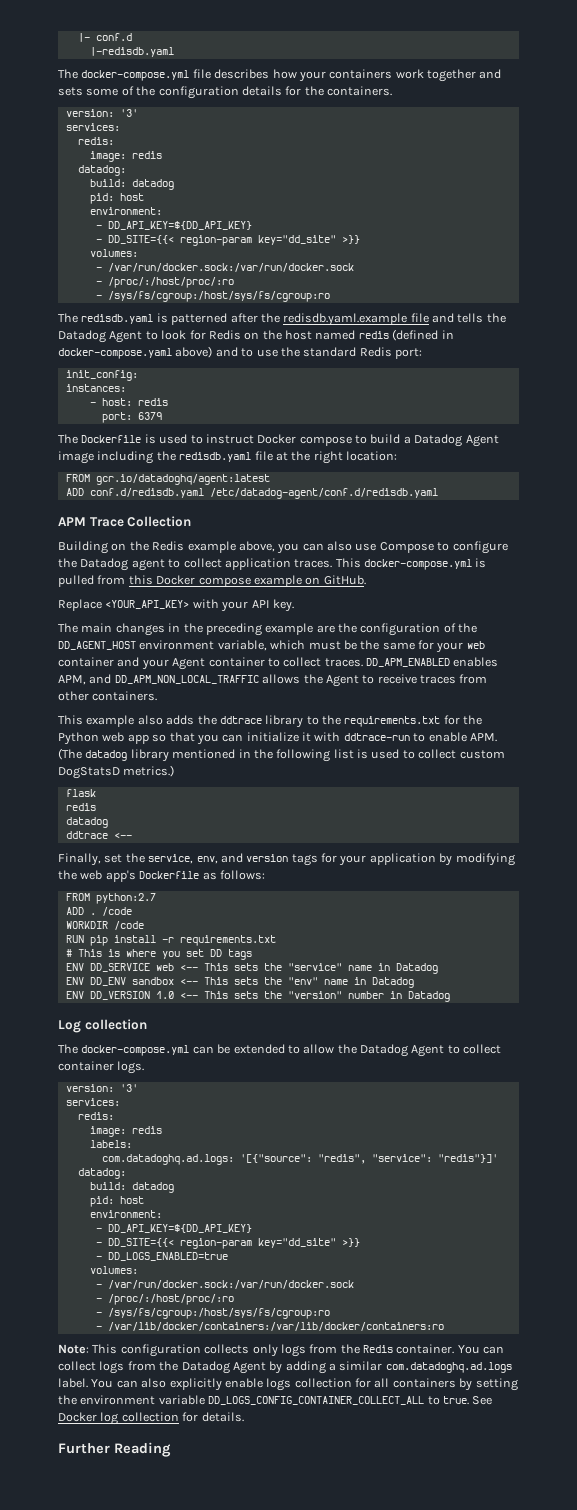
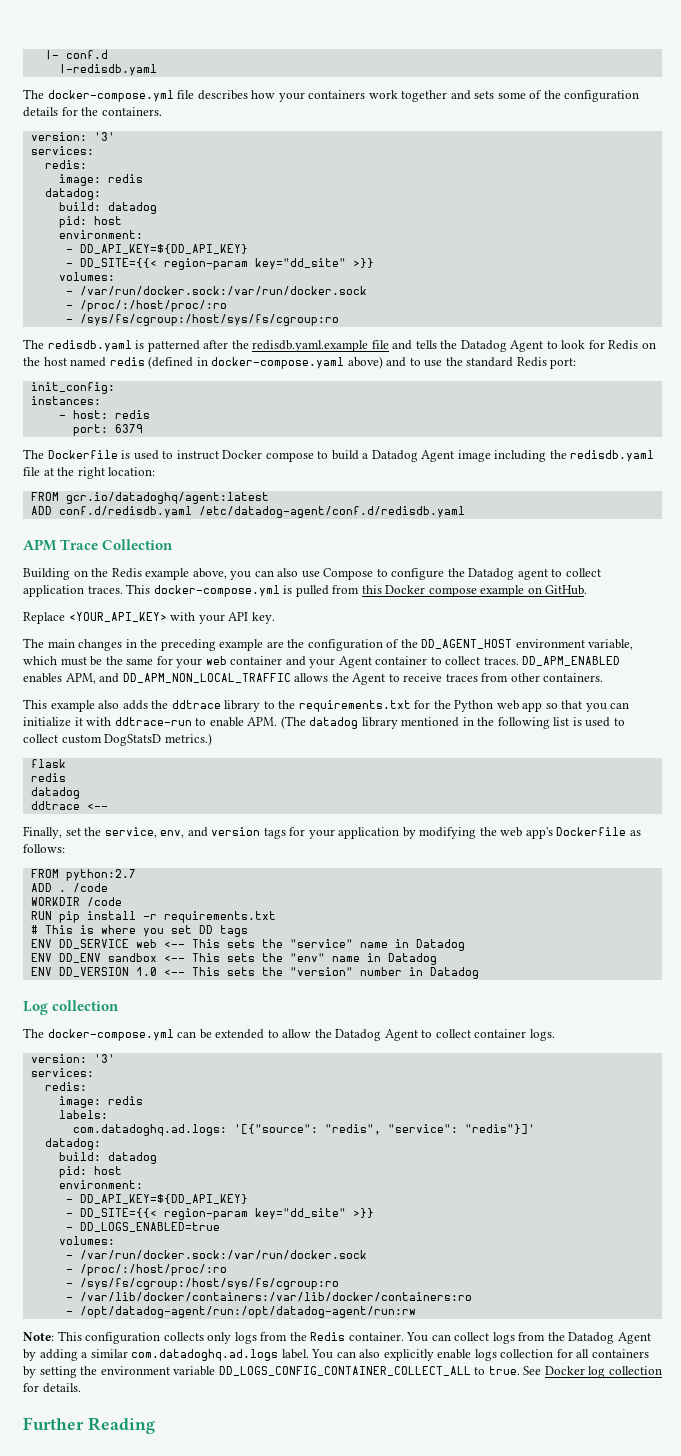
+ - /opt/datadog-agent/run:/opt/datadog-agent/run:rw

